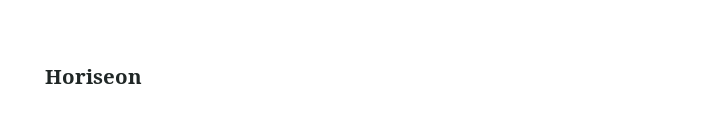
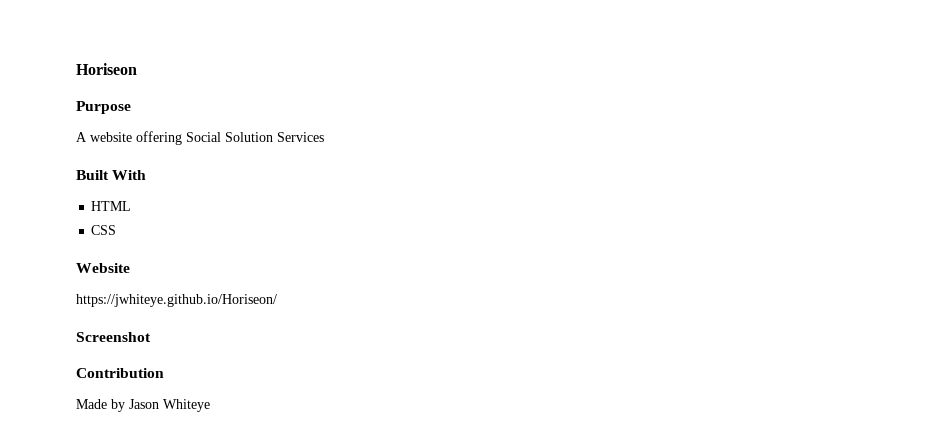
+ Purpose
+ A website offering Social Solution Services
+ Built With
+ HTML
+ CSS
+ Website
+ https://jwhiteye.github.io/Horiseon/
+ Screenshot
+ Contribution
+ Made by Jason Whiteye

